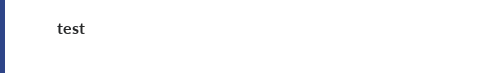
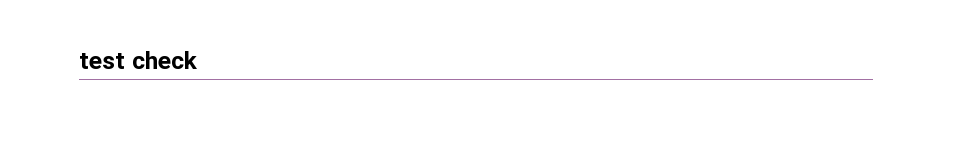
- test
+ test check

